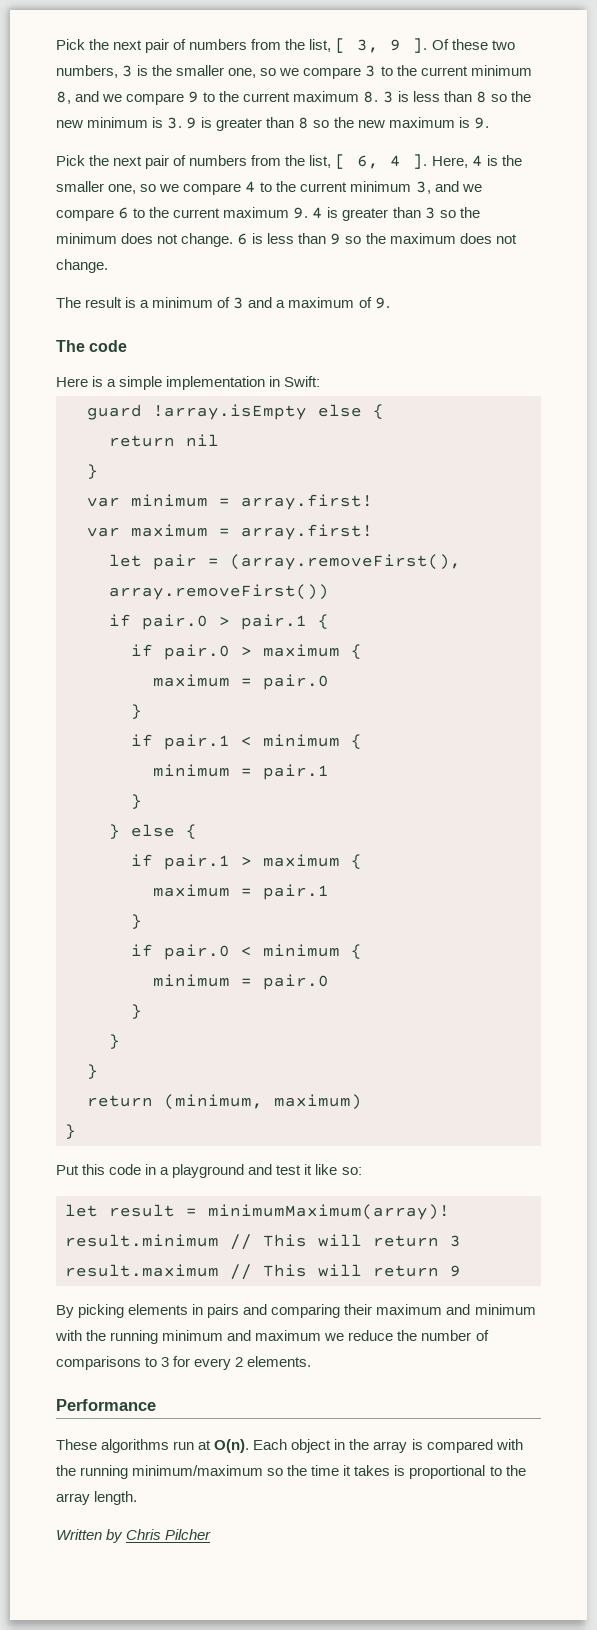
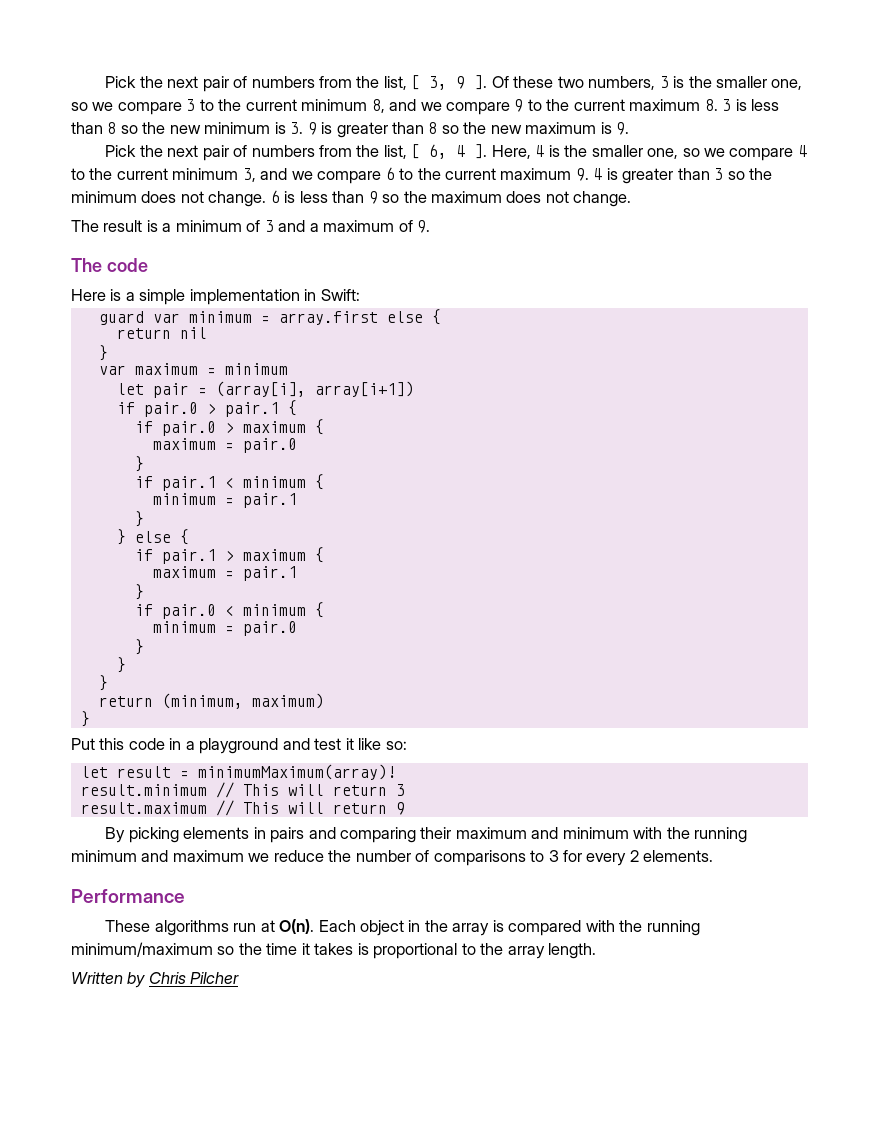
- guard !array.isEmpty else {
+ guard var minimum = array.first else {
- var minimum = array.first!
- var maximum = array.first!
+ var maximum = minimum
- let pair = (array.removeFirst(), array.removeFirst())
+ let pair = (array[i], array[i+1])

